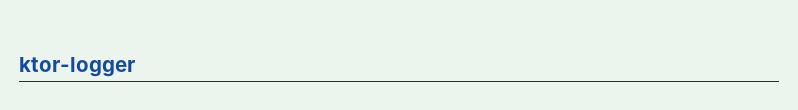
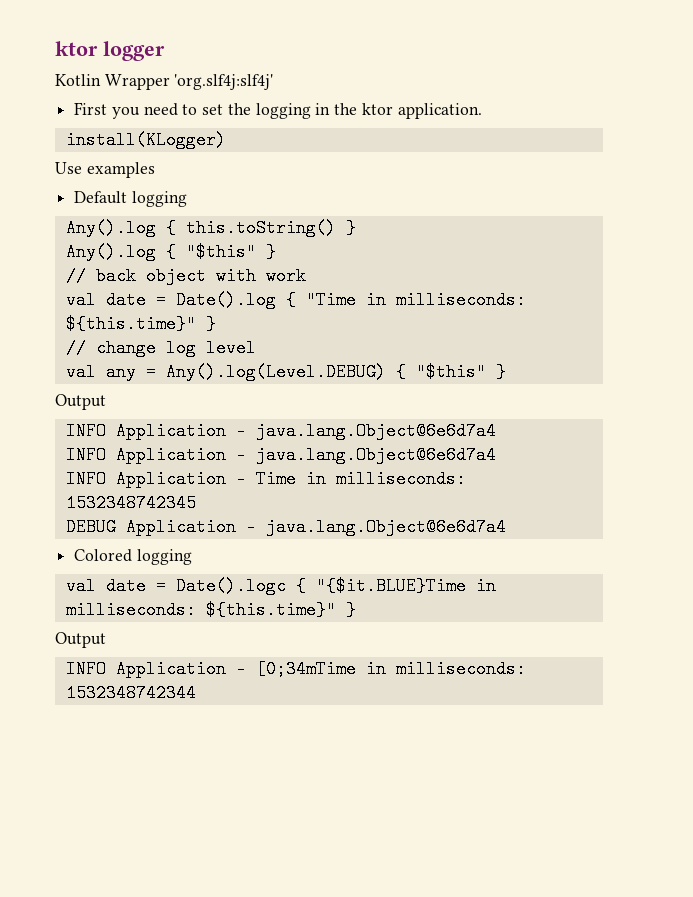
- ktor-logger
+ ktor logger
+ Kotlin Wrapper 'org.slf4j:slf4j'
+ First you need to set the logging in the ktor application.
+ install(KLogger)
+ Use examples
+ Default logging
+ Any().log { this.toString() }
+ Any().log { "$this" }
+ // back object with work
+ val date = Date().log { "Time in milliseconds: ${this.time}" }
+ // change log level
+ val any = Any().log(Level.DEBUG) { "$this" }
+ Output
+ INFO Application - java.lang.Object@6e6d7a4
+ INFO Application - java.lang.Object@6e6d7a4
+ INFO Application - Time in milliseconds: 1532348742345
+ DEBUG Application - java.lang.Object@6e6d7a4
+ Colored logging
+ val date = Date().logc { "{$it.BLUE}Time in milliseconds: ${this.time}" }
+ Output
+ INFO Application - [0;34mTime in milliseconds: 1532348742344

